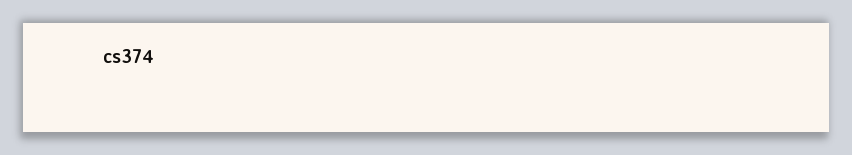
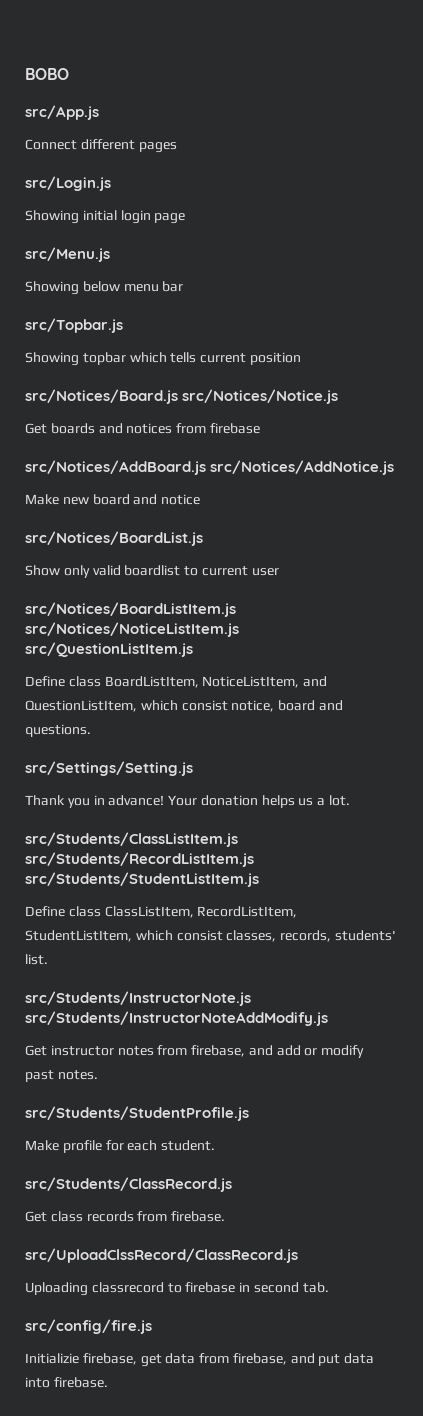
- cs374
+ BOBO
+ src/App.js
+ Connect different pages
+ src/Login.js
+ Showing initial login page
+ src/Menu.js
+ Showing below menu bar
+ src/Topbar.js
+ Showing topbar which tells current position
+ src/Notices/Board.js src/Notices/Notice.js
+ Get boards and notices from firebase
+ src/Notices/AddBoard.js src/Notices/AddNotice.js
+ Make new board and notice
+ src/Notices/BoardList.js
+ Show only valid boardlist to current user
+ src/Notices/BoardListItem.js src/Notices/NoticeListItem.js src/QuestionListItem.js
+ Define class BoardListItem, NoticeListItem, and QuestionListItem, which consist notice, board and questions.
+ src/Settings/Setting.js
+ Thank you in advance! Your donation helps us a lot.
+ src/Students/ClassListItem.js src/Students/RecordListItem.js src/Students/StudentListItem.js
+ Define class ClassListItem, RecordListItem, StudentListItem, which consist classes, records, students' list.
+ src/Students/InstructorNote.js src/Students/InstructorNoteAddModify.js
+ Get instructor notes from firebase, and add or modify past notes.
+ src/Students/StudentProfile.js
+ Make profile for each student.
+ src/Students/ClassRecord.js
+ Get class records from firebase.
+ src/UploadClssRecord/ClassRecord.js
+ Uploading classrecord to firebase in second tab.
+ src/config/fire.js
+ Initializie firebase, get data from firebase, and put data into firebase.

